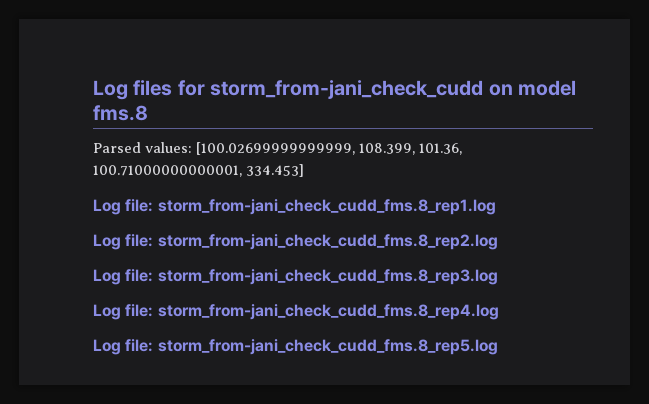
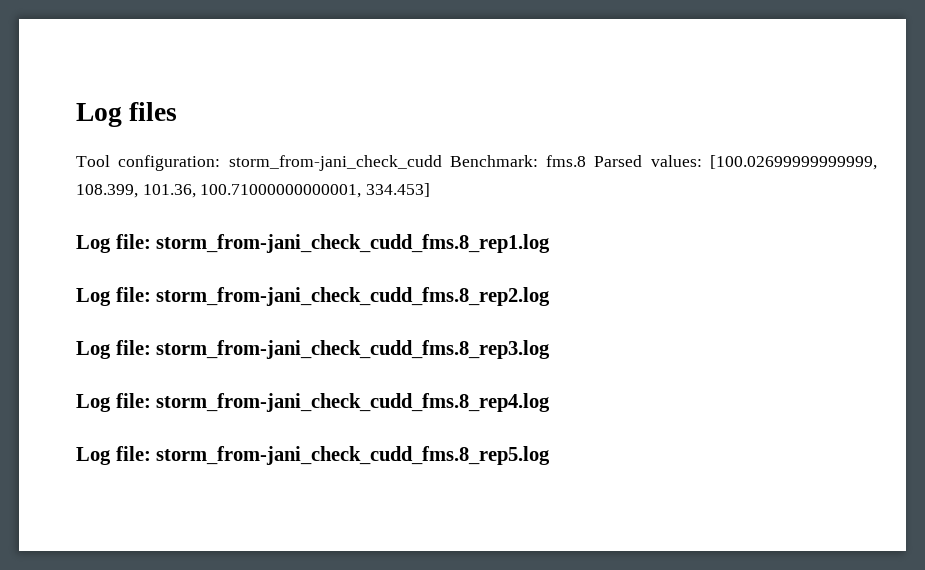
- Log files for storm_from-jani_check_cudd on model fms.8
- Parsed values: [100.02699999999999, 108.399, 101.36, 100.71000000000001, 334.453]
+ Log files
+ Tool configuration: storm_from-jani_check_cudd Benchmark: fms.8 Parsed values: [100.02699999999999, 108.399, 101.36, 100.71000000000001, 334.453]

